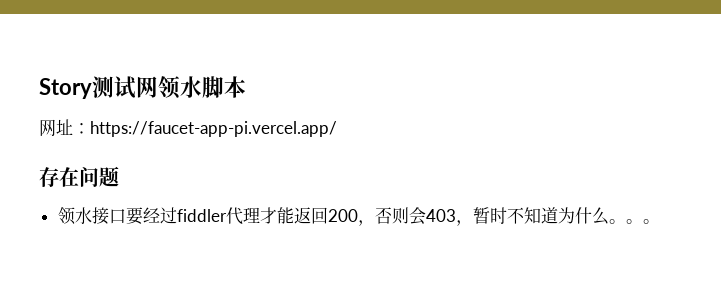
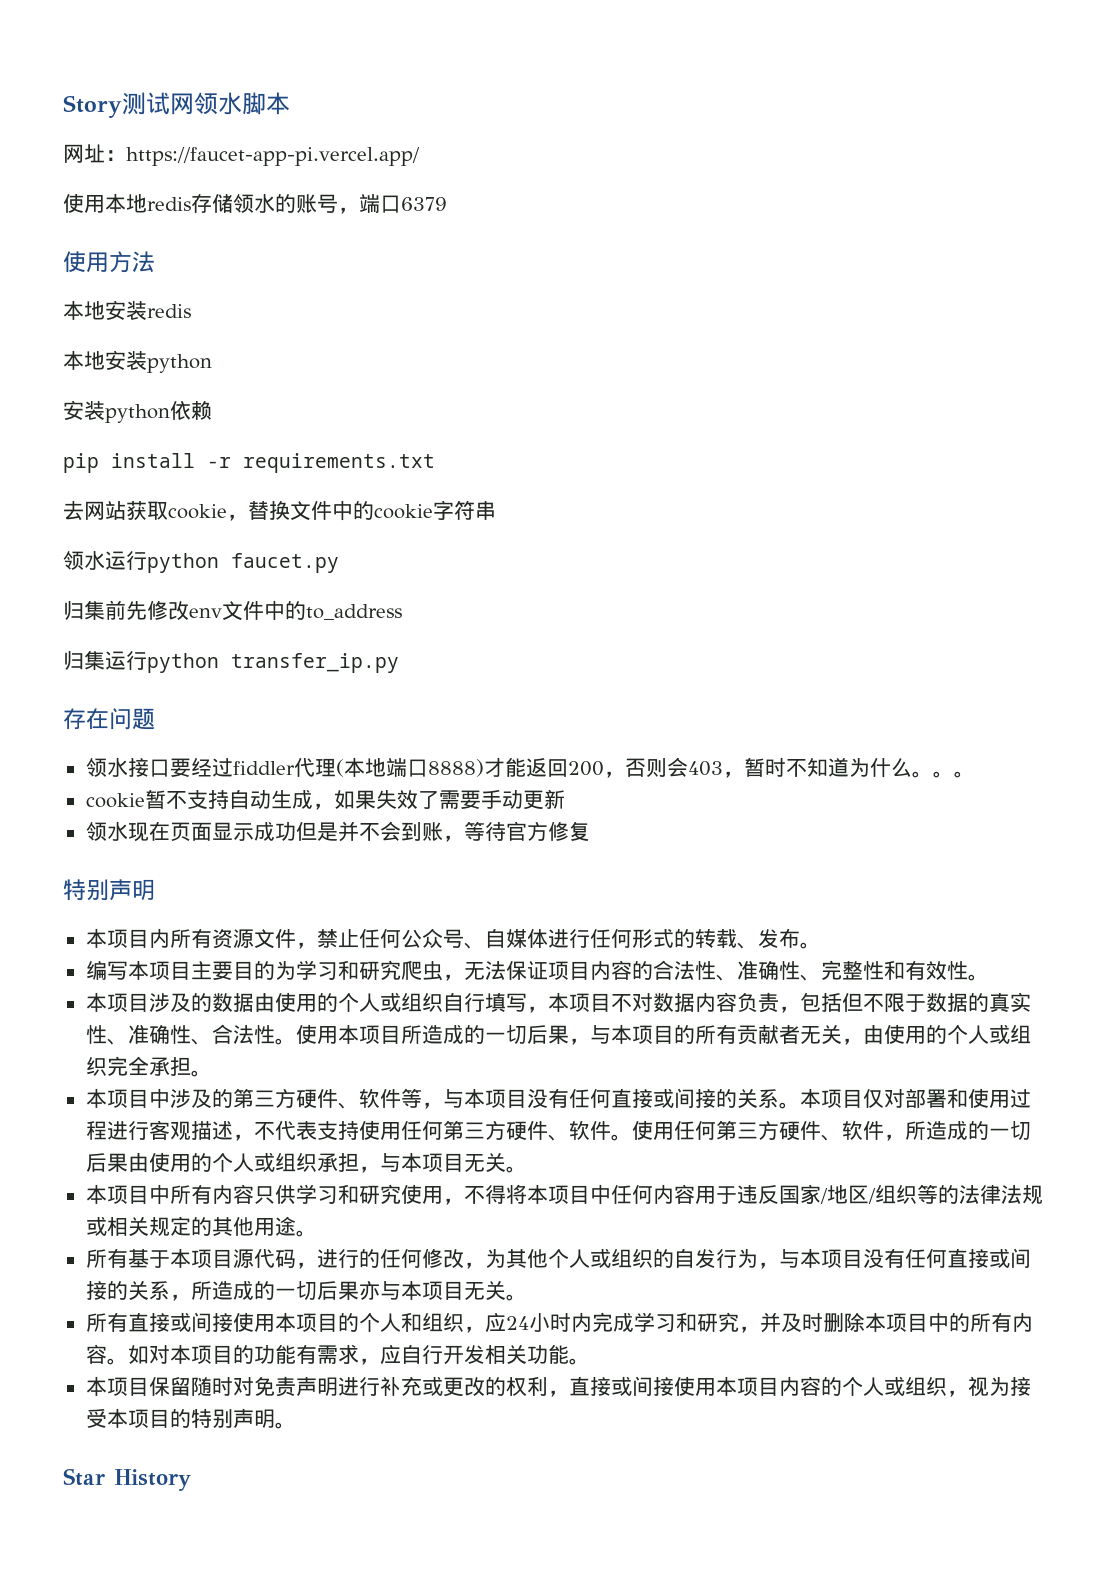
+ 使用本地redis存储领水的账号，端口6379
+ 使用方法
+ 本地安装redis
+ 本地安装python
+ 安装python依赖
+ pip install -r requirements.txt
+ 去网站获取cookie，替换文件中的cookie字符串
+ 领水运行python faucet.py
+ 归集前先修改env文件中的to_address
+ 归集运行python transfer_ip.py
- 领水接口要经过fiddler代理才能返回200，否则会403，暂时不知道为什么。
+ 领水接口要经过fiddler代理(本地端口8888)才能返回200，否则会403，暂时不知道为什么。
+ cookie暂不支持自动生成，如果失效了需要手动更新
+ 领水现在页面显示成功但是并不会到账，等待官方修复
+ 特别声明
+ 本项目内所有资源文件，禁止任何公众号、自媒体进行任何形式的转载、发布。
+ 编写本项目主要目的为学习和研究爬虫，无法保证项目内容的合法性、准确性、完整性和有效性。
+ 本项目涉及的数据由使用的个人或组织自行填写，本项目不对数据内容负责，包括但不限于数据的真实性、准确性、合法性。使用本项目所造成的一切后果，与本项目的所有贡献者无关，由使用的个人或组织完全承担。
+ 本项目中涉及的第三方硬件、软件等，与本项目没有任何直接或间接的关系。本项目仅对部署和使用过程进行客观描述，不代表支持使用任何第三方硬件、软件。使用任何第三方硬件、软件，所造成的一切后果由使用的个人或组织承担，与本项目无关。
+ 本项目中所有内容只供学习和研究使用，不得将本项目中任何内容用于违反国家/地区/组织等的法律法规或相关规定的其他用途。
+ 所有基于本项目源代码，进行的任何修改，为其他个人或组织的自发行为，与本项目没有任何直接或间接的关系，所造成的一切后果亦与本项目无关。
+ 所有直接或间接使用本项目的个人和组织，应24小时内完成学习和研究，并及时删除本项目中的所有内容。如对本项目的功能有需求，应自行开发相关功能。
+ 本项目保留随时对免责声明进行补充或更改的权利，直接或间接使用本项目内容的个人或组织，视为接受本项目的特别声明。
+ Star History

